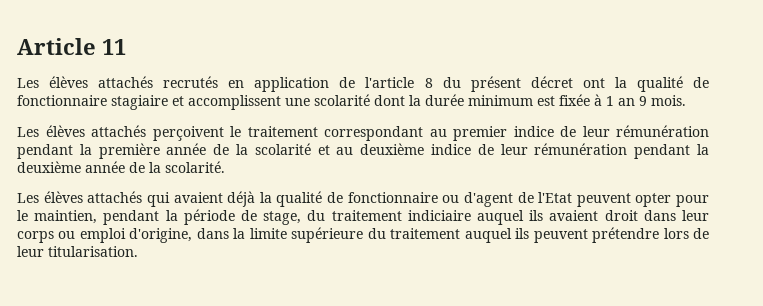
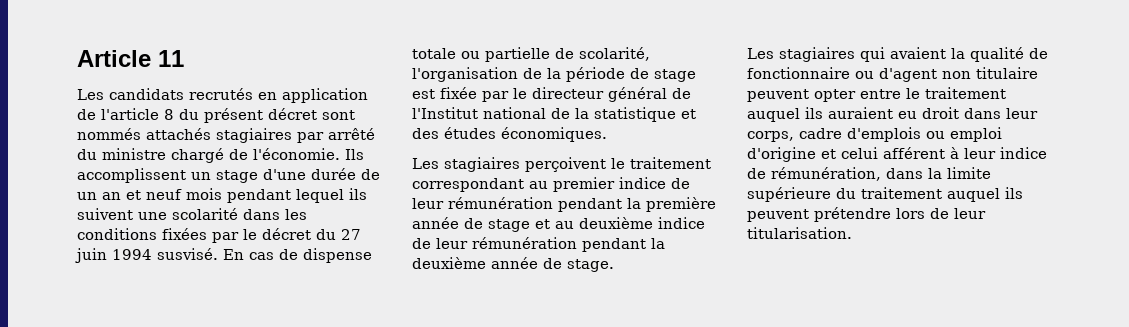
- Les élèves attachés recrutés en application de l'article 8 du présent décret ont la qualité de fonctionnaire stagiaire et accomplissent une scolarité dont la durée minimum est fixée à 1 an 9 mois.
- Les élèves attachés perçoivent le traitement correspondant au premier indice de leur rémunération pendant la première année de la scolarité et au deuxième indice de leur rémunération pendant la deuxième année de la scolarité.
- Les élèves attachés qui avaient déjà la qualité de fonctionnaire ou d'agent de l'Etat peuvent opter pour le maintien, pendant la période de stage, du traitement indiciaire auquel ils avaient droit dans leur corps ou emploi d'origine, dans la limite supérieure du traitement auquel ils peuvent prétendre lors de leur titularisation.
+ Les candidats recrutés en application de l'article 8 du présent décret sont nommés attachés stagiaires par arrêté du ministre chargé de l'économie. Ils accomplissent un stage d'une durée de un an et neuf mois pendant lequel ils suivent une scolarité dans les conditions fixées par le décret du 27 juin 1994 susvisé. En cas de dispense totale ou partielle de scolarité, l'organisation de la période de stage est fixée par le directeur général de l'Institut national de la statistique et des études économiques.
+ Les stagiaires perçoivent le traitement correspondant au premier indice de leur rémunération pendant la première année de stage et au deuxième indice de leur rémunération pendant la deuxième année de stage.
+ Les stagiaires qui avaient la qualité de fonctionnaire ou d'agent non titulaire peuvent opter entre le traitement auquel ils auraient eu droit dans leur corps, cadre d'emplois ou emploi d'origine et celui afférent à leur indice de rémunération, dans la limite supérieure du traitement auquel ils peuvent prétendre lors de leur titularisation.

